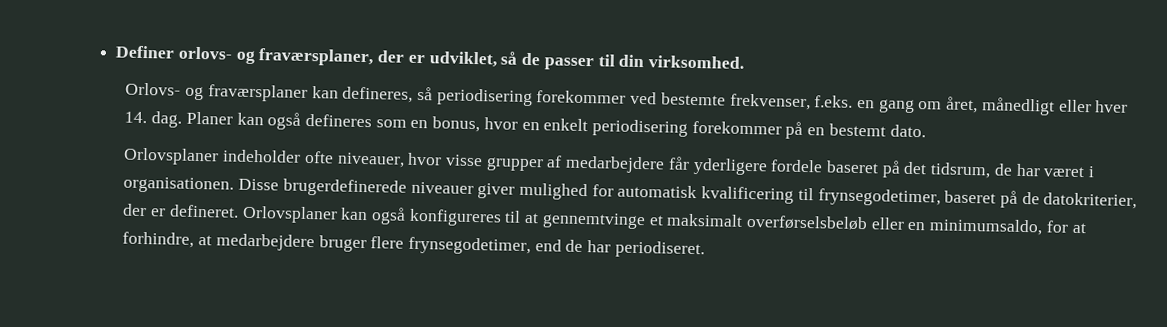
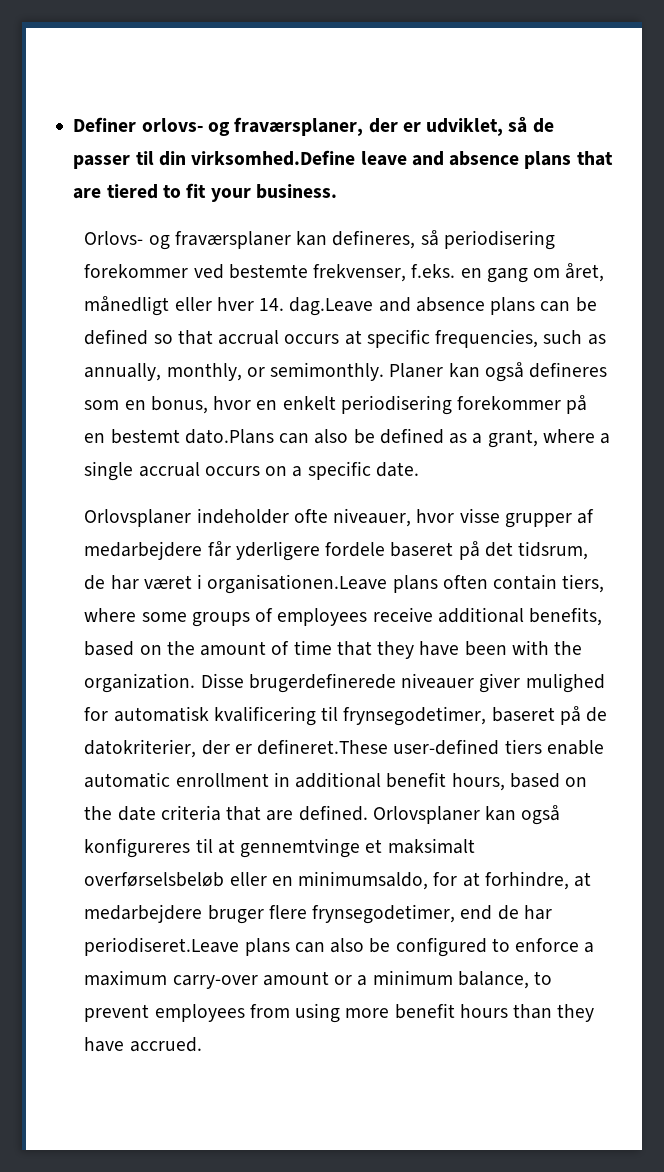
- Definer orlovs- og fraværsplaner, der er udviklet, så de passer til din virksomhed.
+ Definer orlovs- og fraværsplaner, der er udviklet, så de passer til din virksomhed.Define leave and absence plans that are tiered to fit your business.
- Orlovs- og fraværsplaner kan defineres, så periodisering forekommer ved bestemte frekvenser, f.eks. en gang om året, månedligt eller hver 14. dag.
+ Orlovs- og fraværsplaner kan defineres, så periodisering forekommer ved bestemte frekvenser, f.eks. en gang om året, månedligt eller hver 14. dag.Leave and absence plans can be defined so that accrual occurs at specific frequencies, such as annually, monthly, or semimonthly.
- Planer kan også defineres som en bonus, hvor en enkelt periodisering forekommer på en bestemt dato.
+ Planer kan også defineres som en bonus, hvor en enkelt periodisering forekommer på en bestemt dato.Plans can also be defined as a grant, where a single accrual occurs on a specific date.
- Orlovsplaner indeholder ofte niveauer, hvor visse grupper af medarbejdere får yderligere fordele baseret på det tidsrum, de har været i organisationen.
+ Orlovsplaner indeholder ofte niveauer, hvor visse grupper af medarbejdere får yderligere fordele baseret på det tidsrum, de har været i organisationen.Leave plans often contain tiers, where some groups of employees receive additional benefits, based on the amount of time that they have been with the organization.
- Disse brugerdefinerede niveauer giver mulighed for automatisk kvalificering til frynsegodetimer, baseret på de datokriterier, der er defineret.
+ Disse brugerdefinerede niveauer giver mulighed for automatisk kvalificering til frynsegodetimer, baseret på de datokriterier, der er defineret.These user-defined tiers enable automatic enrollment in additional benefit hours, based on the date criteria that are defined.
- Orlovsplaner kan også konfigureres til at gennemtvinge et maksimalt overførselsbeløb eller en minimumsaldo, for at forhindre, at medarbejdere bruger flere frynsegodetimer, end de har periodiseret.
+ Orlovsplaner kan også konfigureres til at gennemtvinge et maksimalt overførselsbeløb eller en minimumsaldo, for at forhindre, at medarbejdere bruger flere frynsegodetimer, end de har periodiseret.Leave plans can also be configured to enforce a maximum carry-over amount or a minimum balance, to prevent employees from using more benefit hours than they have accrued.

